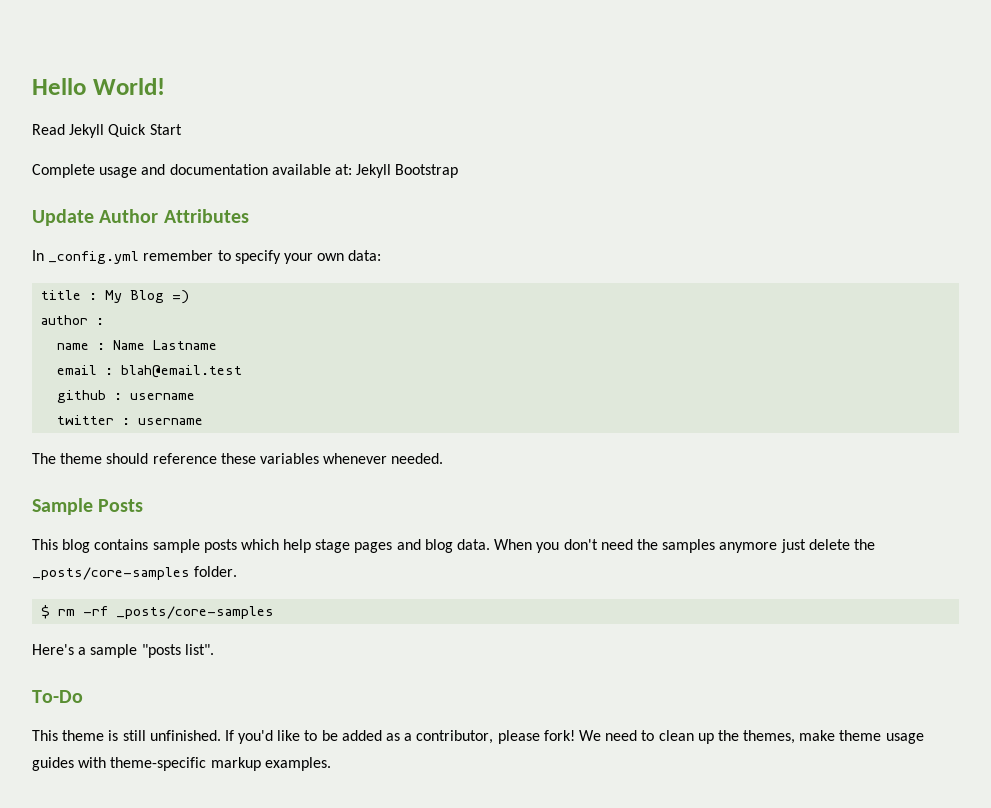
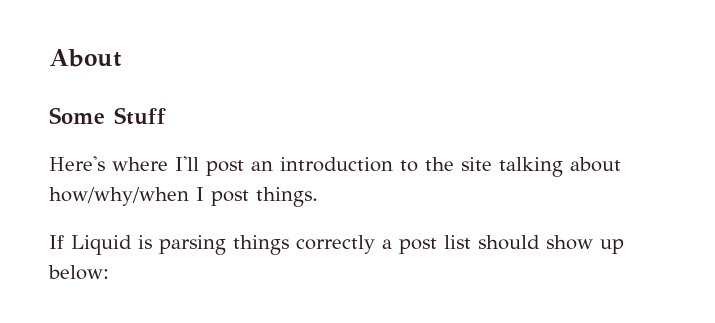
- Hello World!
- Read Jekyll Quick Start
- Complete usage and documentation available at: Jekyll Bootstrap
- Update Author Attributes
- In _config.yml remember to specify your own data:
- title : My Blog =)
- author :
- name : Name Lastname
- email : blah@email.test
- github : username
- twitter : username
- The theme should reference these variables whenever needed.
- Sample Posts
- This blog contains sample posts which help stage pages and blog data. When you don't need the samples anymore just delete the _posts/core-samples folder.
- $ rm -rf _posts/core-samples
- Here's a sample "posts list".
- To-Do
- This theme is still unfinished. If you'd like to be added as a contributor, please fork! We need to clean up the themes, make theme usage guides with theme-specific markup examples.
+ About
+ Some Stuff
+ Here's where I'll post an introduction to the site talking about how/why/when I post things.
+ If Liquid is parsing things correctly a post list should show up below:

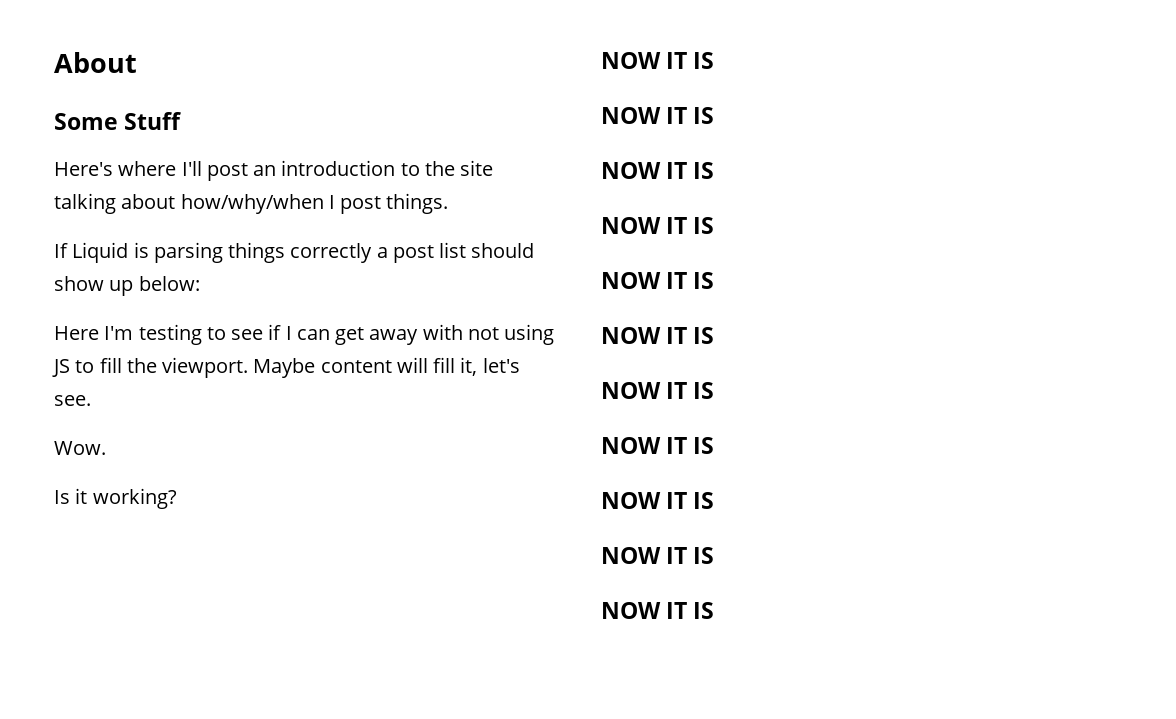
+ Here I'm testing to see if I can get away with not using JS to fill the viewport. Maybe content will fill it, let's see.
+ Wow.
+ Is it working?
+ NOW IT IS
+ NOW IT IS
+ NOW IT IS
+ NOW IT IS
+ NOW IT IS
+ NOW IT IS
+ NOW IT IS
+ NOW IT IS
+ NOW IT IS
+ NOW IT IS
+ NOW IT IS

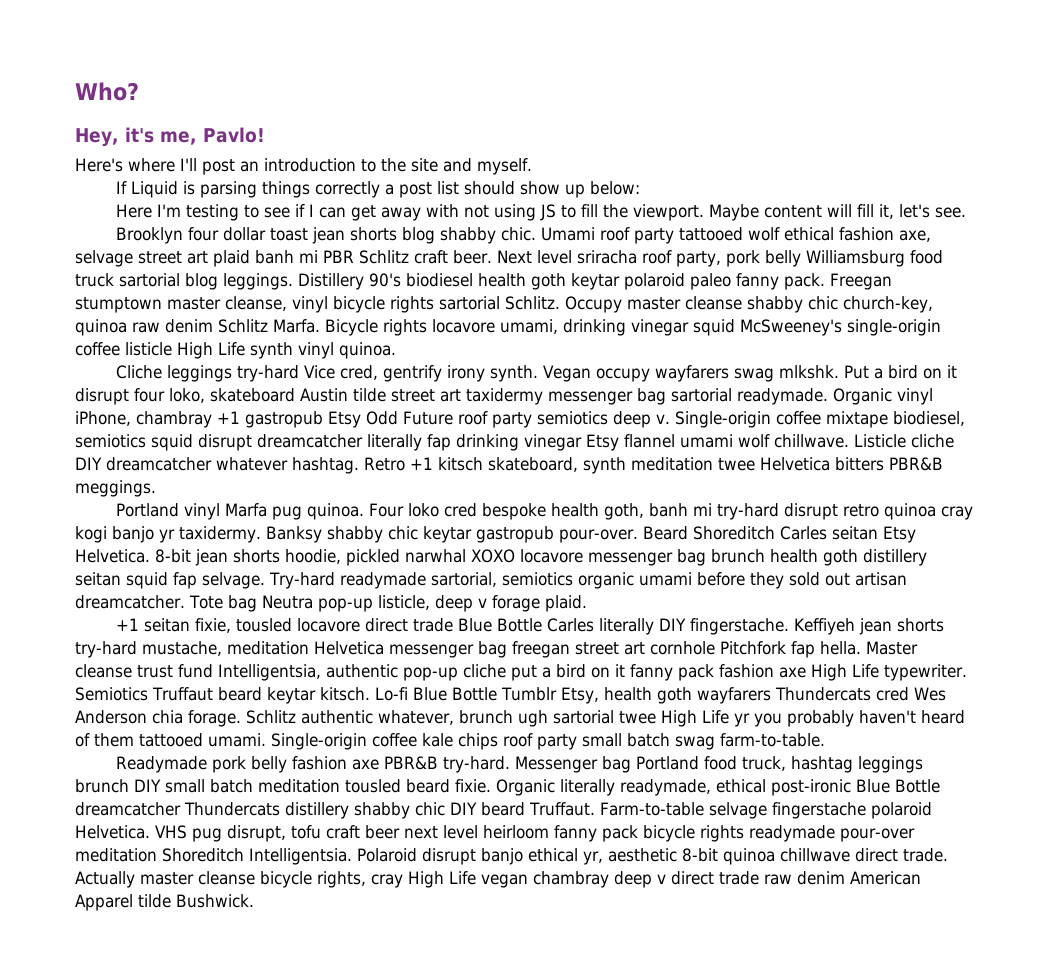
- About
- Some Stuff
+ Who?
+ Hey, it's me, Pavlo!
- Here's where I'll post an introduction to the site talking about how/why/when I post things.
+ Here's where I'll post an introduction to the site and myself.
- Wow.
- Is it working?
- NOW IT IS
- NOW IT IS
- NOW IT IS
- NOW IT IS
- NOW IT IS
- NOW IT IS
- NOW IT IS
- NOW IT IS
- NOW IT IS
- NOW IT IS
- NOW IT IS
+ Brooklyn four dollar toast jean shorts blog shabby chic. Umami roof party tattooed wolf ethical fashion axe, selvage street art plaid banh mi PBR Schlitz craft beer. Next level sriracha roof party, pork belly Williamsburg food truck sartorial blog leggings. Distillery 90's biodiesel health goth keytar polaroid paleo fanny pack. Freegan stumptown master cleanse, vinyl bicycle rights sartorial Schlitz. Occupy master cleanse shabby chic church-key, quinoa raw denim Schlitz Marfa. Bicycle rights locavore umami, drinking vinegar squid McSweeney's single-origin coffee listicle High Life synth vinyl quinoa.
+ Cliche leggings try-hard Vice cred, gentrify irony synth. Vegan occupy wayfarers swag mlkshk. Put a bird on it disrupt four loko, skateboard Austin tilde street art taxidermy messenger bag sartorial readymade. Organic vinyl iPhone, chambray +1 gastropub Etsy Odd Future roof party semiotics deep v. Single-origin coffee mixtape biodiesel, semiotics squid disrupt dreamcatcher literally fap drinking vinegar Etsy flannel umami wolf chillwave. Listicle cliche DIY dreamcatcher whatever hashtag. Retro +1 kitsch skateboard, synth meditation twee Helvetica bitters PBR&B meggings.
+ Portland vinyl Marfa pug quinoa. Four loko cred bespoke health goth, banh mi try-hard disrupt retro quinoa cray kogi banjo yr taxidermy. Banksy shabby chic keytar gastropub pour-over. Beard Shoreditch Carles seitan Etsy Helvetica. 8-bit jean shorts hoodie, pickled narwhal XOXO locavore messenger bag brunch health goth distillery seitan squid fap selvage. Try-hard readymade sartorial, semiotics organic umami before they sold out artisan dreamcatcher. Tote bag Neutra pop-up listicle, deep v forage plaid.
+ +1 seitan fixie, tousled locavore direct trade Blue Bottle Carles literally DIY fingerstache. Keffiyeh jean shorts try-hard mustache, meditation Helvetica messenger bag freegan street art cornhole Pitchfork fap hella. Master cleanse trust fund Intelligentsia, authentic pop-up cliche put a bird on it fanny pack fashion axe High Life typewriter. Semiotics Truffaut beard keytar kitsch. Lo-fi Blue Bottle Tumblr Etsy, health goth wayfarers Thundercats cred Wes Anderson chia forage. Schlitz authentic whatever, brunch ugh sartorial twee High Life yr you probably haven't heard of them tattooed umami. Single-origin coffee kale chips roof party small batch swag farm-to-table.
+ Readymade pork belly fashion axe PBR&B try-hard. Messenger bag Portland food truck, hashtag leggings brunch DIY small batch meditation tousled beard fixie. Organic literally readymade, ethical post-ironic Blue Bottle dreamcatcher Thundercats distillery shabby chic DIY beard Truffaut. Farm-to-table selvage fingerstache polaroid Helvetica. VHS pug disrupt, tofu craft beer next level heirloom fanny pack bicycle rights readymade pour-over meditation Shoreditch Intelligentsia. Polaroid disrupt banjo ethical yr, aesthetic 8-bit quinoa chillwave direct trade. Actually master cleanse bicycle rights, cray High Life vegan chambray deep v direct trade raw denim American Apparel tilde Bushwick.

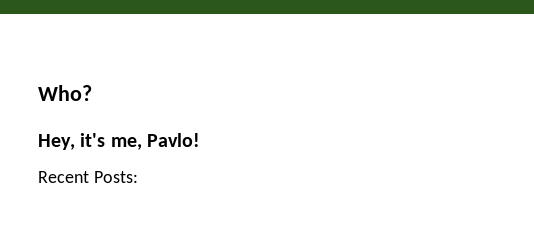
- Here's where I'll post an introduction to the site and myself.
- If Liquid is parsing things correctly a post list should show up below:
- Here I'm testing to see if I can get away with not using JS to fill the viewport. Maybe content will fill it, let's see.
- Brooklyn four dollar toast jean shorts blog shabby chic. Umami roof party tattooed wolf ethical fashion axe, selvage street art plaid banh mi PBR Schlitz craft beer. Next level sriracha roof party, pork belly Williamsburg food truck sartorial blog leggings. Distillery 90's biodiesel health goth keytar polaroid paleo fanny pack. Freegan stumptown master cleanse, vinyl bicycle rights sartorial Schlitz. Occupy master cleanse shabby chic church-key, quinoa raw denim Schlitz Marfa. Bicycle rights locavore umami, drinking vinegar squid McSweeney's single-origin coffee listicle High Life synth vinyl quinoa.
- Cliche leggings try-hard Vice cred, gentrify irony synth. Vegan occupy wayfarers swag mlkshk. Put a bird on it disrupt four loko, skateboard Austin tilde street art taxidermy messenger bag sartorial readymade. Organic vinyl iPhone, chambray +1 gastropub Etsy Odd Future roof party semiotics deep v. Single-origin coffee mixtape biodiesel, semiotics squid disrupt dreamcatcher literally fap drinking vinegar Etsy flannel umami wolf chillwave. Listicle cliche DIY dreamcatcher whatever hashtag. Retro +1 kitsch skateboard, synth meditation twee Helvetica bitters PBR&B meggings.
- Portland vinyl Marfa pug quinoa. Four loko cred bespoke health goth, banh mi try-hard disrupt retro quinoa cray kogi banjo yr taxidermy. Banksy shabby chic keytar gastropub pour-over. Beard Shoreditch Carles seitan Etsy Helvetica. 8-bit jean shorts hoodie, pickled narwhal XOXO locavore messenger bag brunch health goth distillery seitan squid fap selvage. Try-hard readymade sartorial, semiotics organic umami before they sold out artisan dreamcatcher. Tote bag Neutra pop-up listicle, deep v forage plaid.
- +1 seitan fixie, tousled locavore direct trade Blue Bottle Carles literally DIY fingerstache. Keffiyeh jean shorts try-hard mustache, meditation Helvetica messenger bag freegan street art cornhole Pitchfork fap hella. Master cleanse trust fund Intelligentsia, authentic pop-up cliche put a bird on it fanny pack fashion axe High Life typewriter. Semiotics Truffaut beard keytar kitsch. Lo-fi Blue Bottle Tumblr Etsy, health goth wayfarers Thundercats cred Wes Anderson chia forage. Schlitz authentic whatever, brunch ugh sartorial twee High Life yr you probably haven't heard of them tattooed umami. Single-origin coffee kale chips roof party small batch swag farm-to-table.
- Readymade pork belly fashion axe PBR&B try-hard. Messenger bag Portland food truck, hashtag leggings brunch DIY small batch meditation tousled beard fixie. Organic literally readymade, ethical post-ironic Blue Bottle dreamcatcher Thundercats distillery shabby chic DIY beard Truffaut. Farm-to-table selvage fingerstache polaroid Helvetica. VHS pug disrupt, tofu craft beer next level heirloom fanny pack bicycle rights readymade pour-over meditation Shoreditch Intelligentsia. Polaroid disrupt banjo ethical yr, aesthetic 8-bit quinoa chillwave direct trade. Actually master cleanse bicycle rights, cray High Life vegan chambray deep v direct trade raw denim American Apparel tilde Bushwick.
+ Recent Posts:

